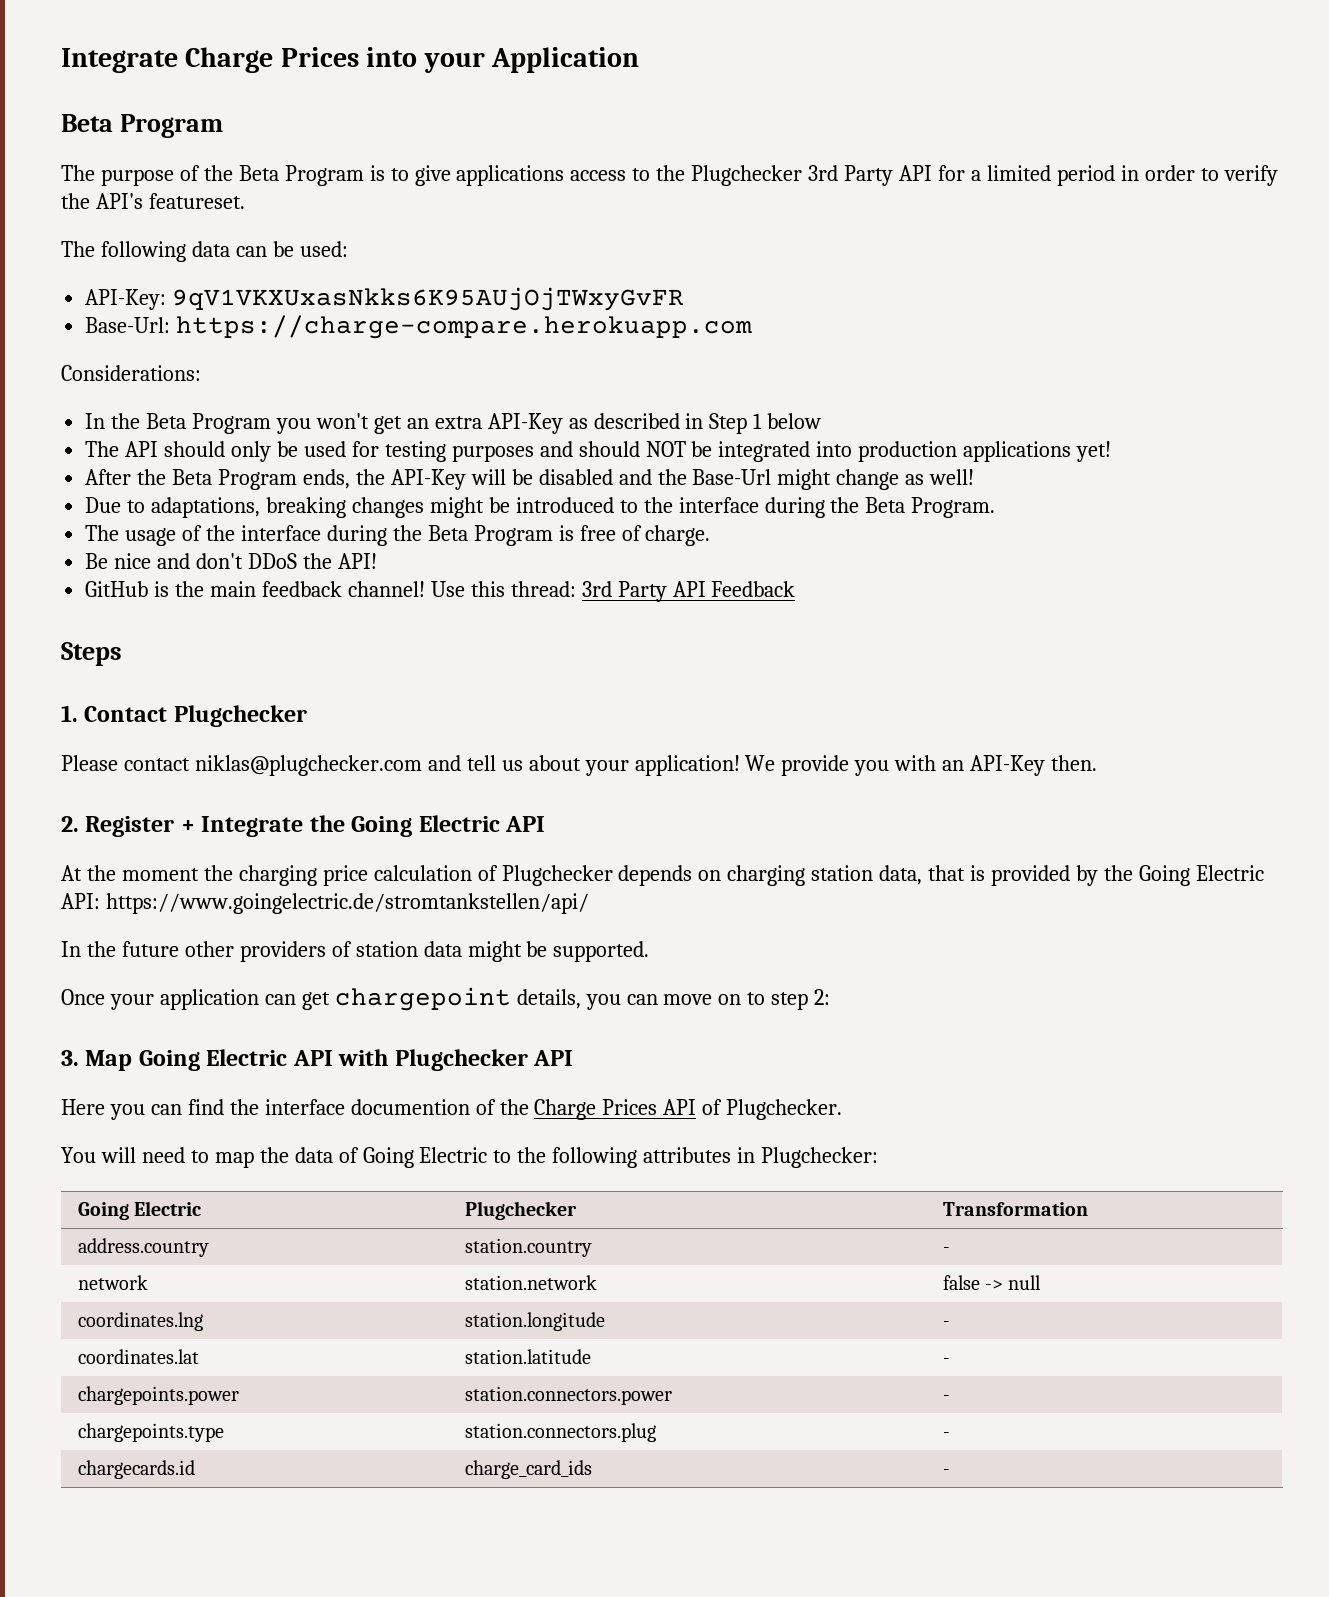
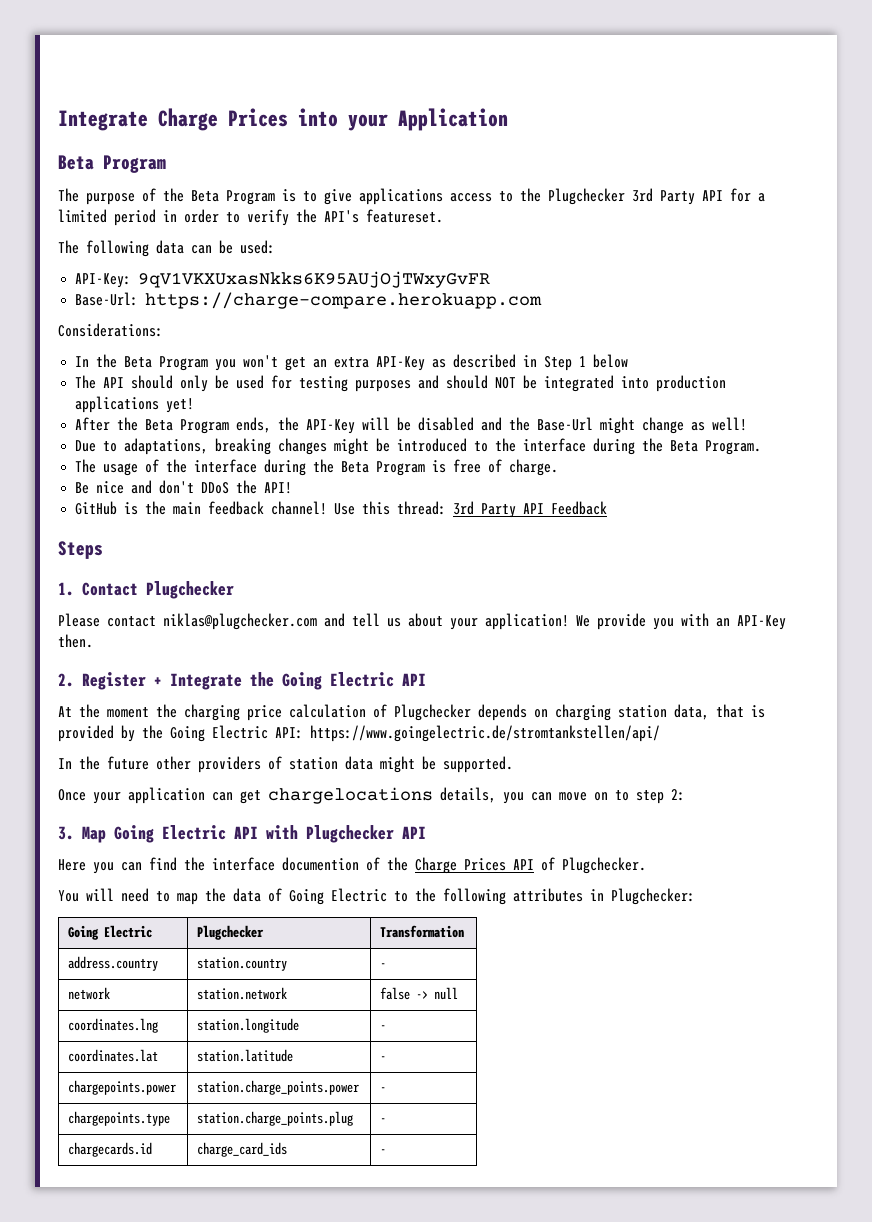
- Once your application can get chargepoint details, you can move on to step 2:
+ Once your application can get chargelocations details, you can move on to step 2:
- chargepoints.power | station.connectors.power | -
+ chargepoints.power | station.charge_points.power | -
- chargepoints.type | station.connectors.plug | -
+ chargepoints.type | station.charge_points.plug | -

